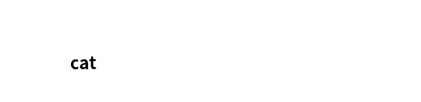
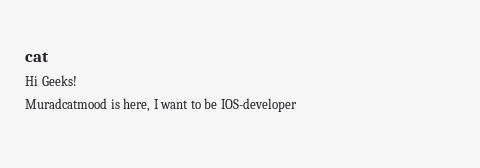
+ Hi Geeks!
+ Muradcatmood is here, I want to be IOS-developer

